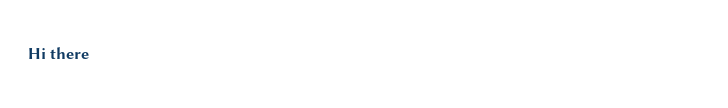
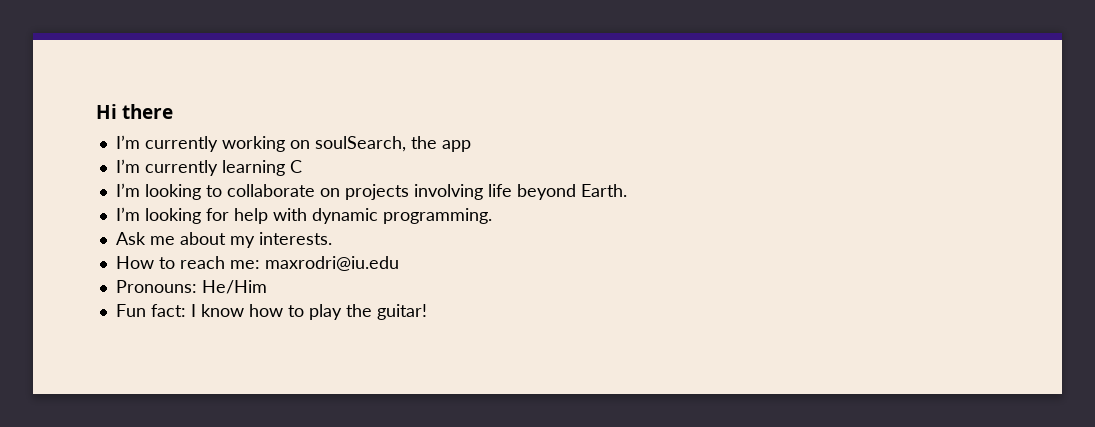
+ I’m currently working on soulSearch, the app
+ I’m currently learning C
+ I’m looking to collaborate on projects involving life beyond Earth.
+ I’m looking for help with dynamic programming.
+ Ask me about my interests.
+ How to reach me: maxrodri@iu.edu
+ Pronouns: He/Him
+ Fun fact: I know how to play the guitar!

